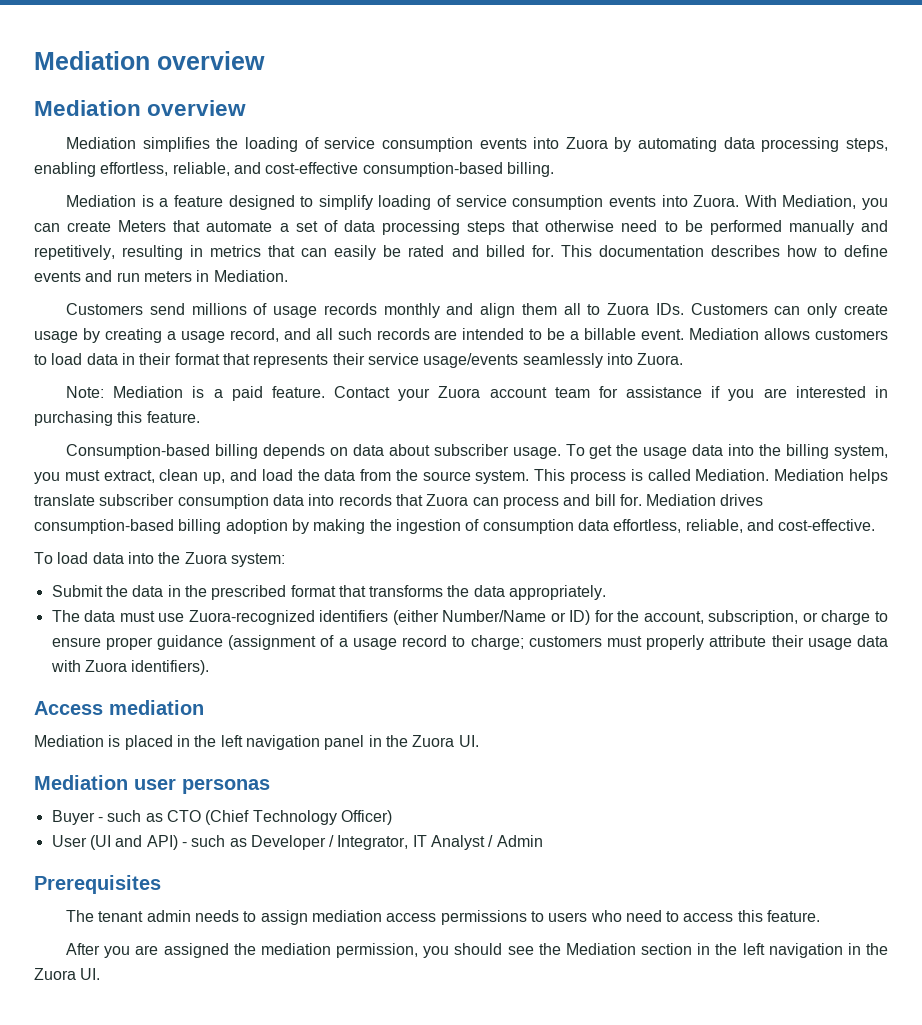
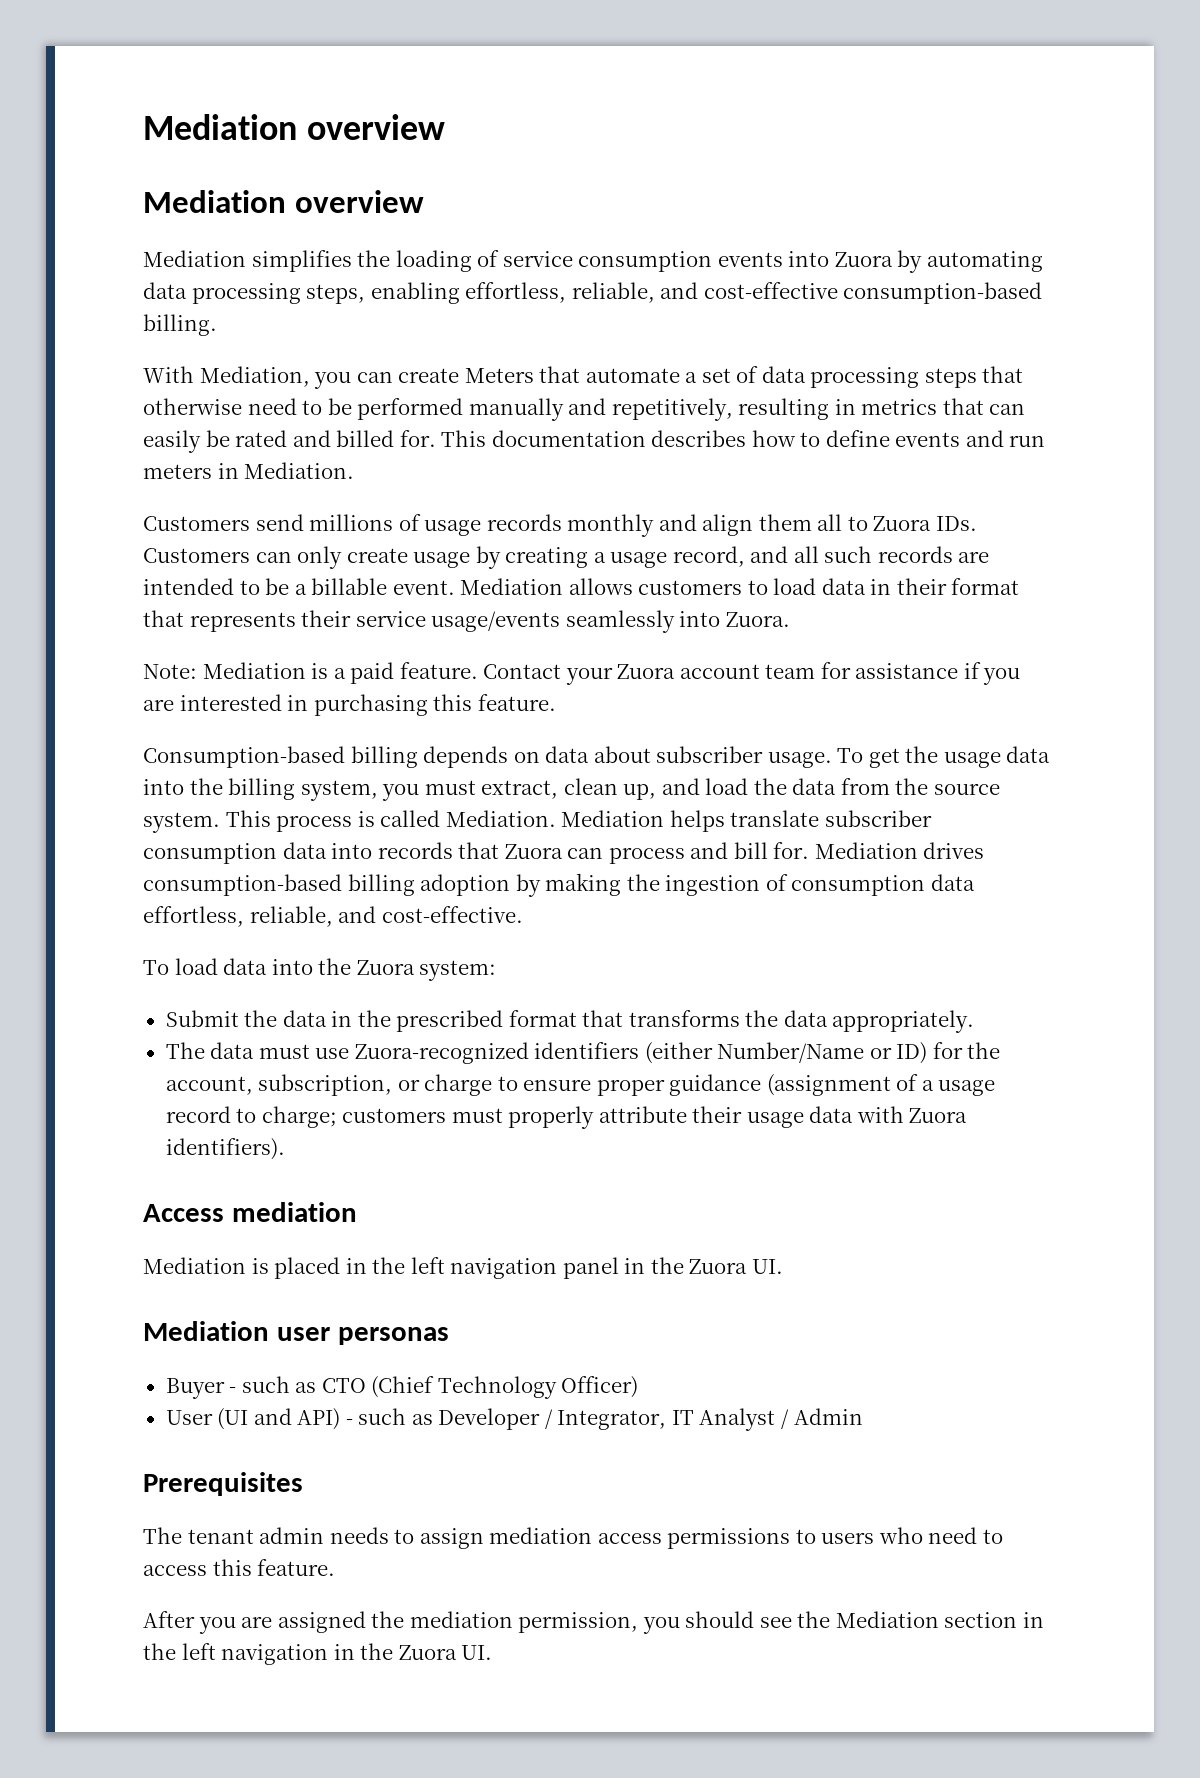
- Mediation is a feature designed to simplify loading of service consumption events into Zuora.

